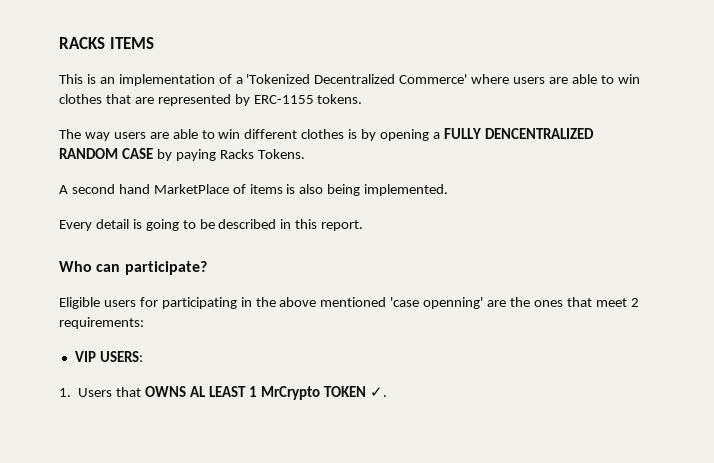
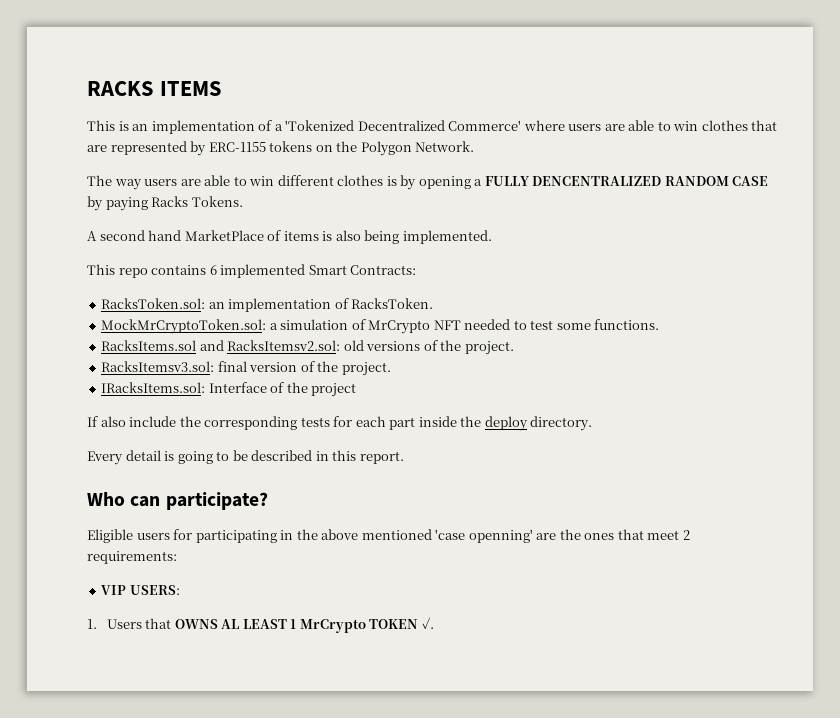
- This is an implementation of a 'Tokenized Decentralized Commerce' where users are able to win clothes that are represented by ERC-1155 tokens.
+ This is an implementation of a 'Tokenized Decentralized Commerce' where users are able to win clothes that are represented by ERC-1155 tokens on the Polygon Network.
+ This repo contains 6 implemented Smart Contracts:
+ RacksToken.sol: an implementation of RacksToken.
+ MockMrCryptoToken.sol: a simulation of MrCrypto NFT needed to test some functions.
+ RacksItems.sol and RacksItemsv2.sol: old versions of the project.
+ RacksItemsv3.sol: final version of the project.
+ IRacksItems.sol: Interface of the project
+ If also include the corresponding tests for each part inside the deploy directory.

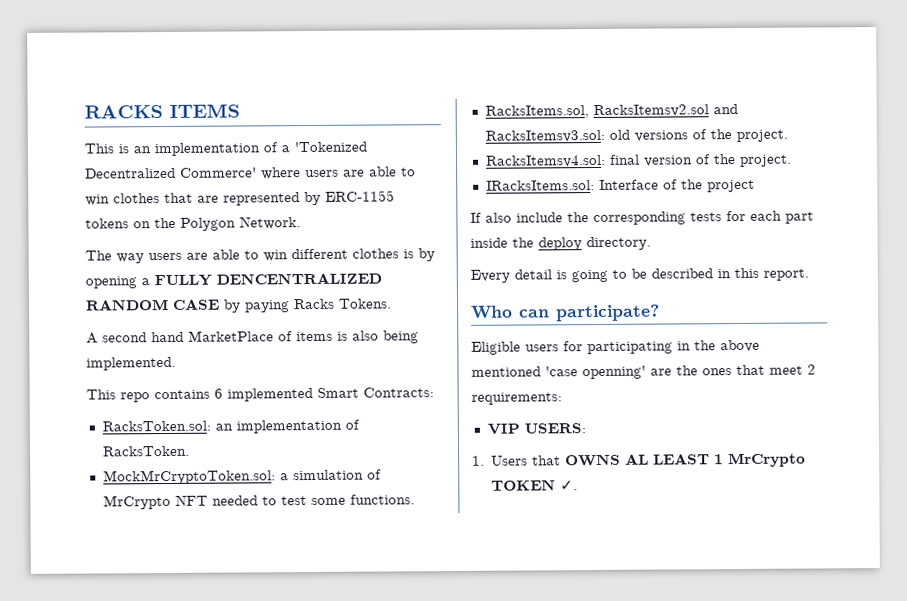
- RacksItems.sol and RacksItemsv2.sol: old versions of the project.
+ RacksItems.sol, RacksItemsv2.sol and RacksItemsv3.sol: old versions of the project.
- RacksItemsv3.sol: final version of the project.
+ RacksItemsv4.sol: final version of the project.

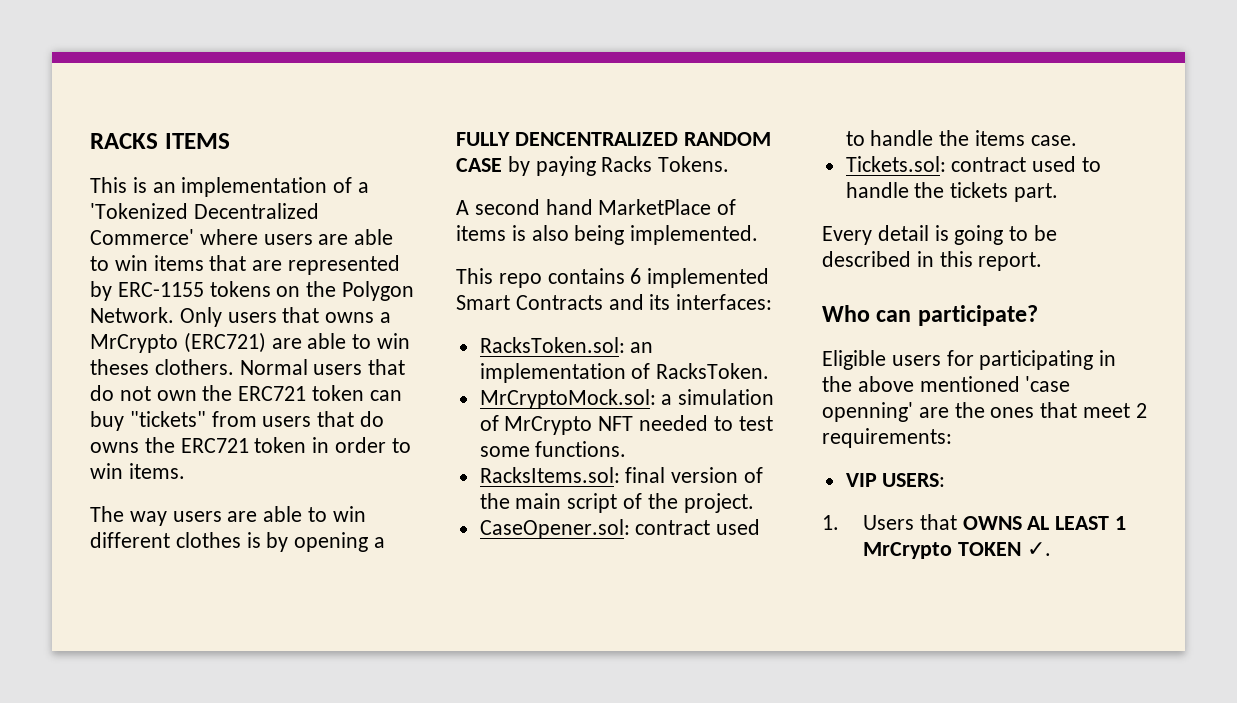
- This is an implementation of a 'Tokenized Decentralized Commerce' where users are able to win clothes that are represented by ERC-1155 tokens on the Polygon Network.
+ This is an implementation of a 'Tokenized Decentralized Commerce' where users are able to win items that are represented by ERC-1155 tokens on the Polygon Network. Only users that owns a MrCrypto (ERC721) are able to win theses clothers. Normal users that do not own the ERC721 token can buy "tickets" from users that do owns the ERC721 token in order to win items.
- This repo contains 6 implemented Smart Contracts:
+ This repo contains 6 implemented Smart Contracts and its interfaces:
- MockMrCryptoToken.sol: a simulation of MrCrypto NFT needed to test some functions.
+ MrCryptoMock.sol: a simulation of MrCrypto NFT needed to test some functions.
- RacksItems.sol, RacksItemsv2.sol and RacksItemsv3.sol: old versions of the project.
- RacksItemsv4.sol: final version of the project.
- IRacksItems.sol: Interface of the project
- If also include the corresponding tests for each part inside the deploy directory.
+ RacksItems.sol: final version of the main script of the project.
+ CaseOpener.sol: contract used to handle the items case.
+ Tickets.sol: contract used to handle the tickets part.

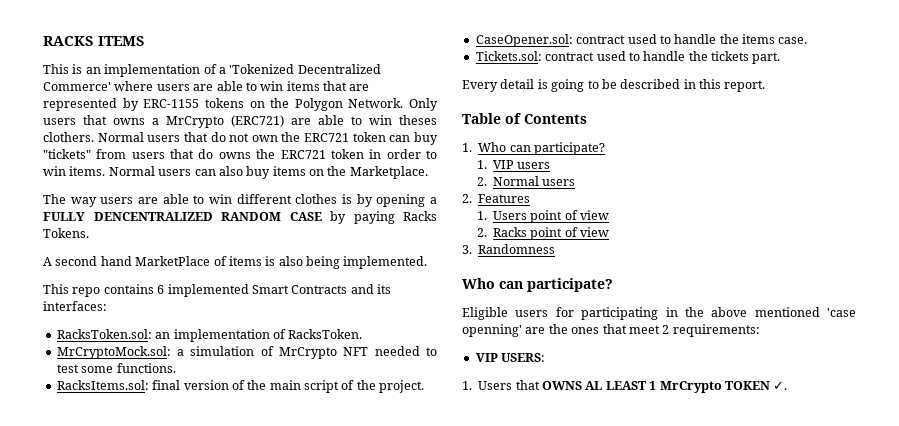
+ Normal users can also buy items on the Marketplace.
+ Table of Contents
+ 1. Who can participate?
+ 1. VIP users
+ 2. Normal users
+ 2. Features
+ 1. Users point of view
+ 2. Racks point of view
+ 3. Randomness

